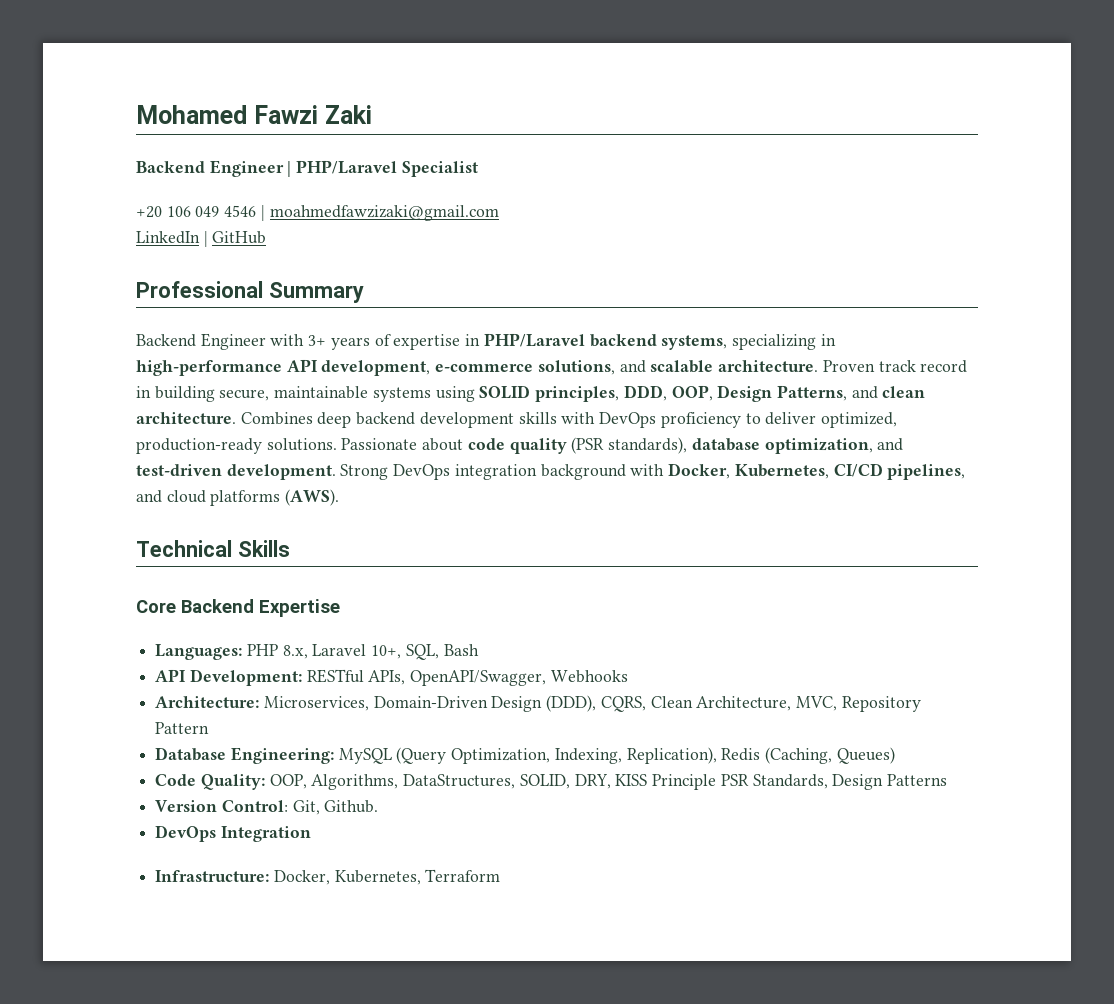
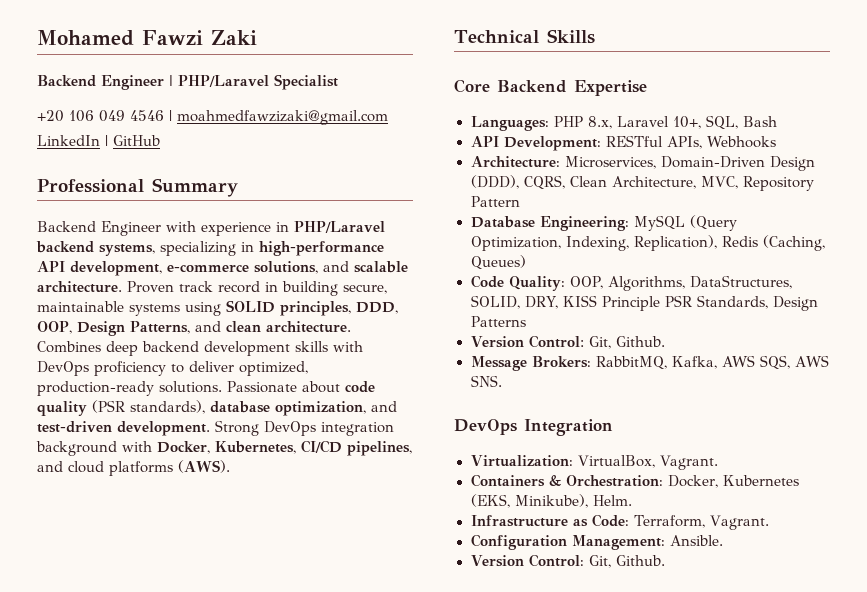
- Backend Engineer with 3+ years of expertise in PHP/Laravel backend systems, specializing in high-performance API development, e-commerce solutions, and scalable architecture.
+ Backend Engineer with experience in PHP/Laravel backend systems, specializing in high-performance API development, e-commerce solutions, and scalable architecture.
- API Development: RESTful APIs, OpenAPI/Swagger, Webhooks
+ API Development: RESTful APIs, Webhooks
+ Message Brokers: RabbitMQ, Kafka, AWS SQS, AWS SNS.
  DevOps Integration
- Infrastructure: Docker, Kubernetes, Terraform
+ Virtualization: VirtualBox, Vagrant.
+ Containers & Orchestration: Docker, Kubernetes (EKS, Minikube), Helm.
+ Infrastructure as Code: Terraform, Vagrant.
+ Configuration Management: Ansible.
+ Version Control: Git, Github.

